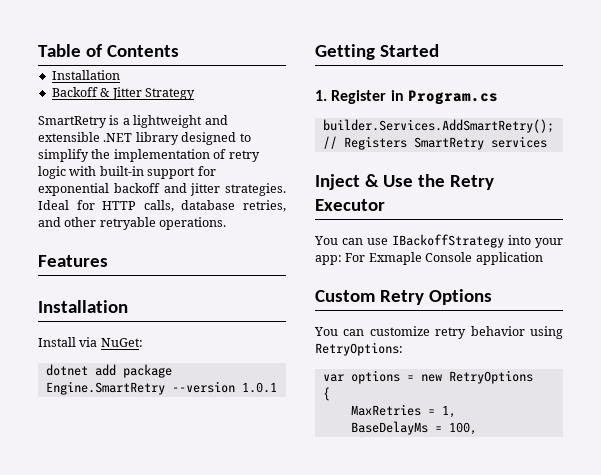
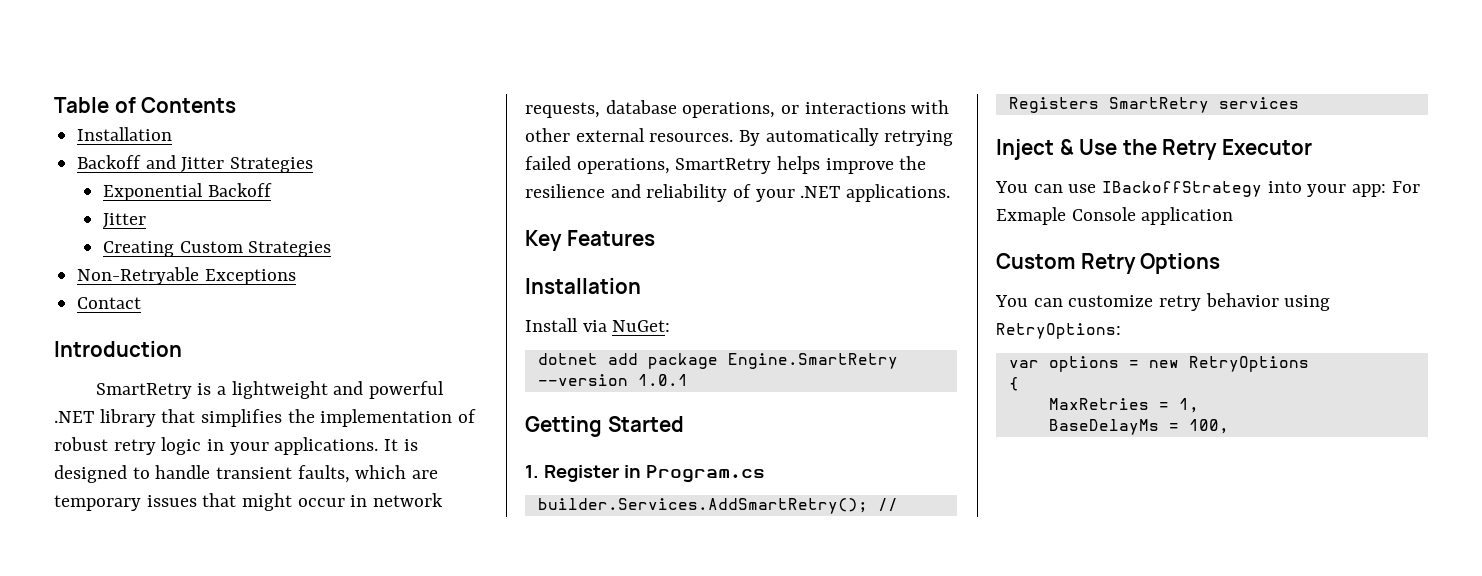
- Backoff & Jitter Strategy
+ Backoff and Jitter Strategies
+ Exponential Backoff
+ Jitter
+ Creating Custom Strategies
+ Non-Retryable Exceptions
+ Contact
+ Introduction
- SmartRetry is a lightweight and extensible .NET library designed to simplify the implementation of retry logic with built-in support for exponential backoff and jitter strategies. Ideal for HTTP calls, database retries, and other retryable operations.
- Features
+ SmartRetry is a lightweight and powerful .NET library that simplifies the implementation of robust retry logic in your applications. It is designed to handle transient faults, which are temporary issues that might occur in network requests, database operations, or interactions with other external resources. By automatically retrying failed operations, SmartRetry helps improve the resilience and reliability of your .NET applications.
+ Key Features

